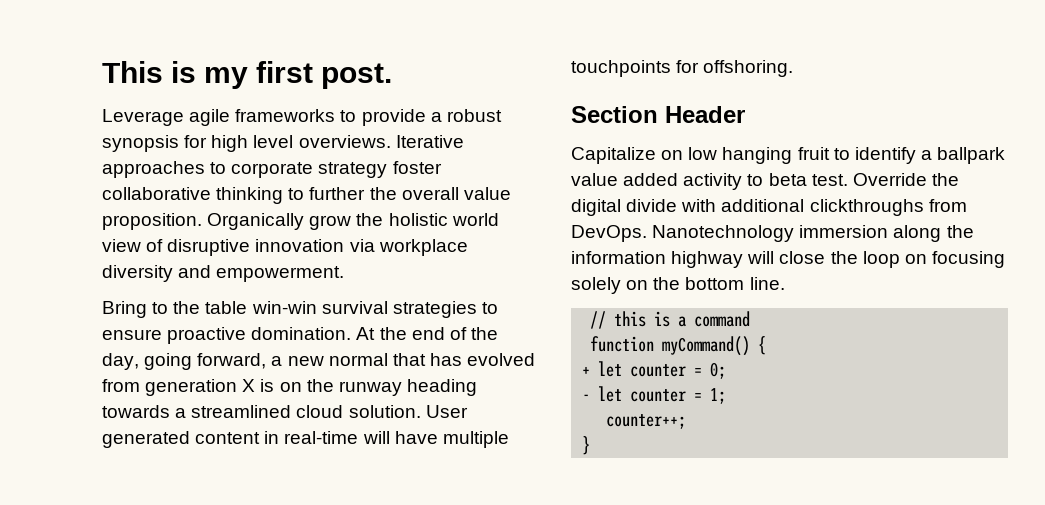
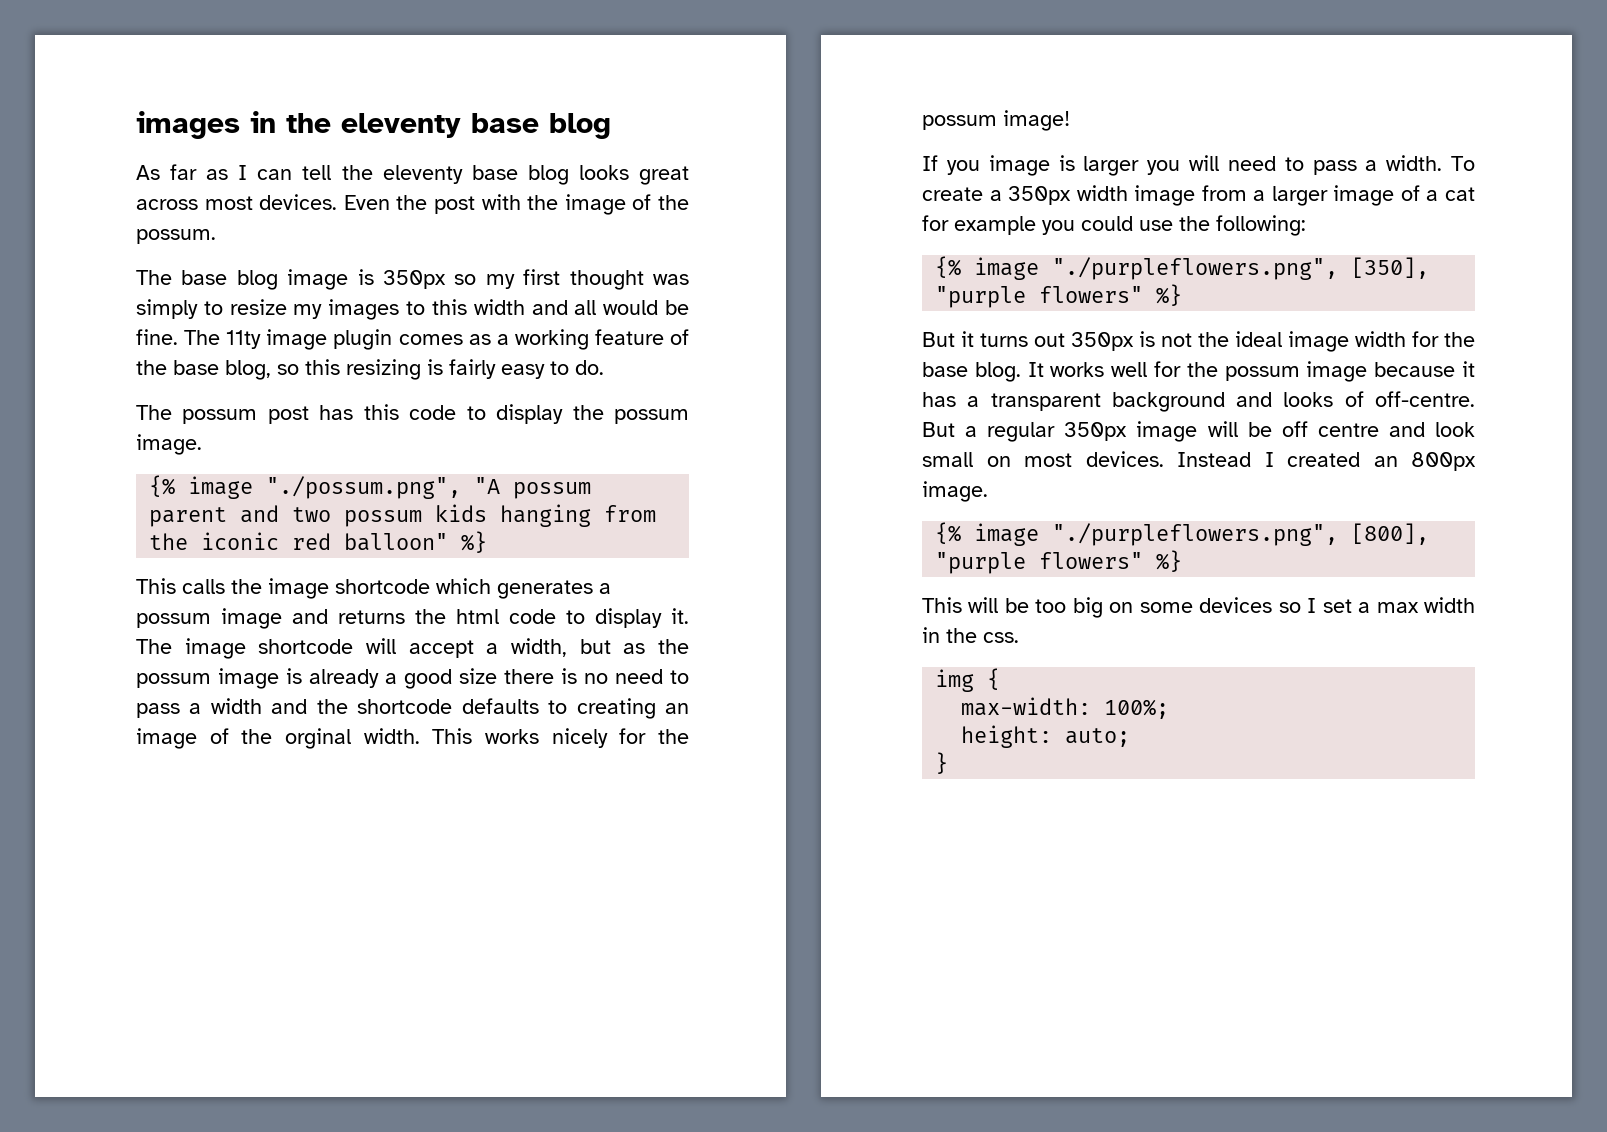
- This is my first post.
- Leverage agile frameworks to provide a robust synopsis for high level overviews. Iterative approaches to corporate strategy foster collaborative thinking to further the overall value proposition. Organically grow the holistic world view of disruptive innovation via workplace diversity and empowerment.
- Bring to the table win-win survival strategies to ensure proactive domination. At the end of the day, going forward, a new normal that has evolved from generation X is on the runway heading towards a streamlined cloud solution. User generated content in real-time will have multiple touchpoints for offshoring.
- Section Header
- Capitalize on low hanging fruit to identify a ballpark value added activity to beta test. Override the digital divide with additional clickthroughs from DevOps. Nanotechnology immersion along the information highway will close the loop on focusing solely on the bottom line.
- // this is a command
- function myCommand() {
- + let counter = 0;
- - let counter = 1;
- counter++;
+ images in the eleventy base blog
+ As far as I can tell the eleventy base blog looks great across most devices. Even the post with the image of the possum.
+ The base blog image is 350px so my first thought was simply to resize my images to this width and all would be fine. The 11ty image plugin comes as a working feature of the base blog, so this resizing is fairly easy to do.
+ The possum post has this code to display the possum image.
+ {% image "./possum.png", "A possum parent and two possum kids hanging from the iconic red balloon" %}
+ This calls the image shortcode which generates a possum image and returns the html code to display it. The image shortcode will accept a width, but as the possum image is already a good size there is no need to pass a width and the shortcode defaults to creating an image of the orginal width. This works nicely for the possum image!
+ If you image is larger you will need to pass a width. To create a 350px width image from a larger image of a cat for example you could use the following:
+ {% image "./purpleflowers.png", [350], "purple flowers" %}
+ But it turns out 350px is not the ideal image width for the base blog. It works well for the possum image because it has a transparent background and looks of off-centre. But a regular 350px image will be off centre and look small on most devices. Instead I created an 800px image.
+ {% image "./purpleflowers.png", [800], "purple flowers" %}
+ This will be too big on some devices so I set a max width in the css.
+ img {
+ max-width: 100%;
+ height: auto;

